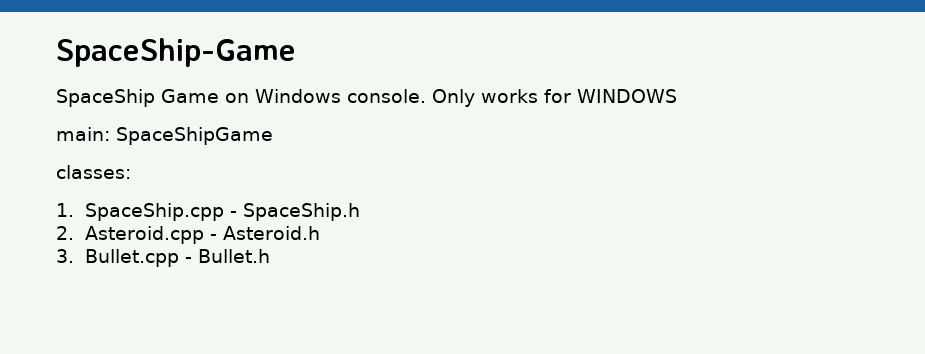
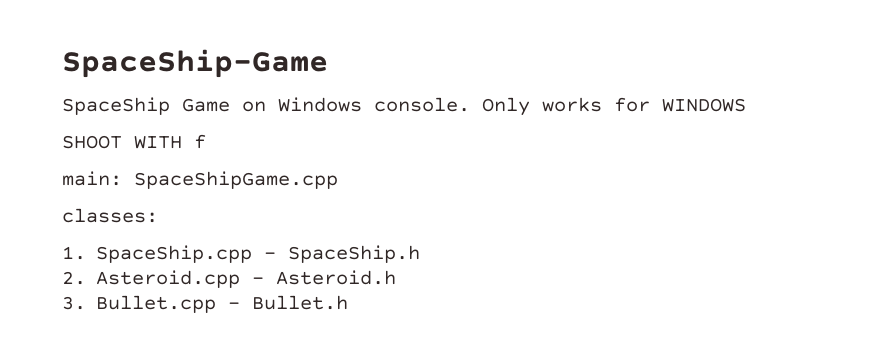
+ SHOOT WITH f
- main: SpaceShipGame
+ main: SpaceShipGame.cpp

